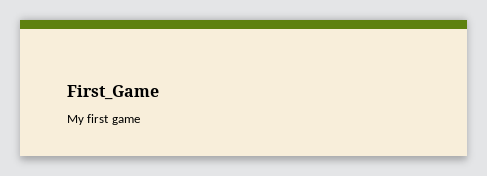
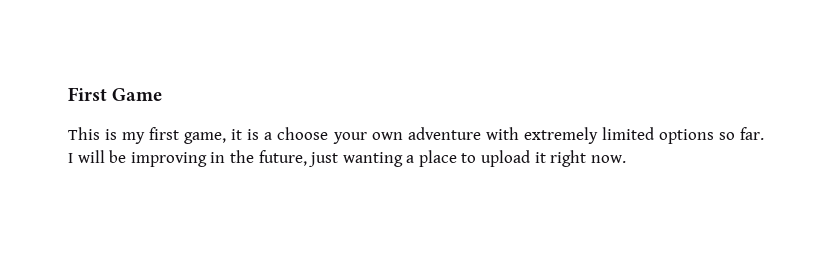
- First_Game
- My first game
+ First Game
+ This is my first game, it is a choose your own adventure with extremely limited options so far. I will be improving in the future, just wanting a place to upload it right now.

